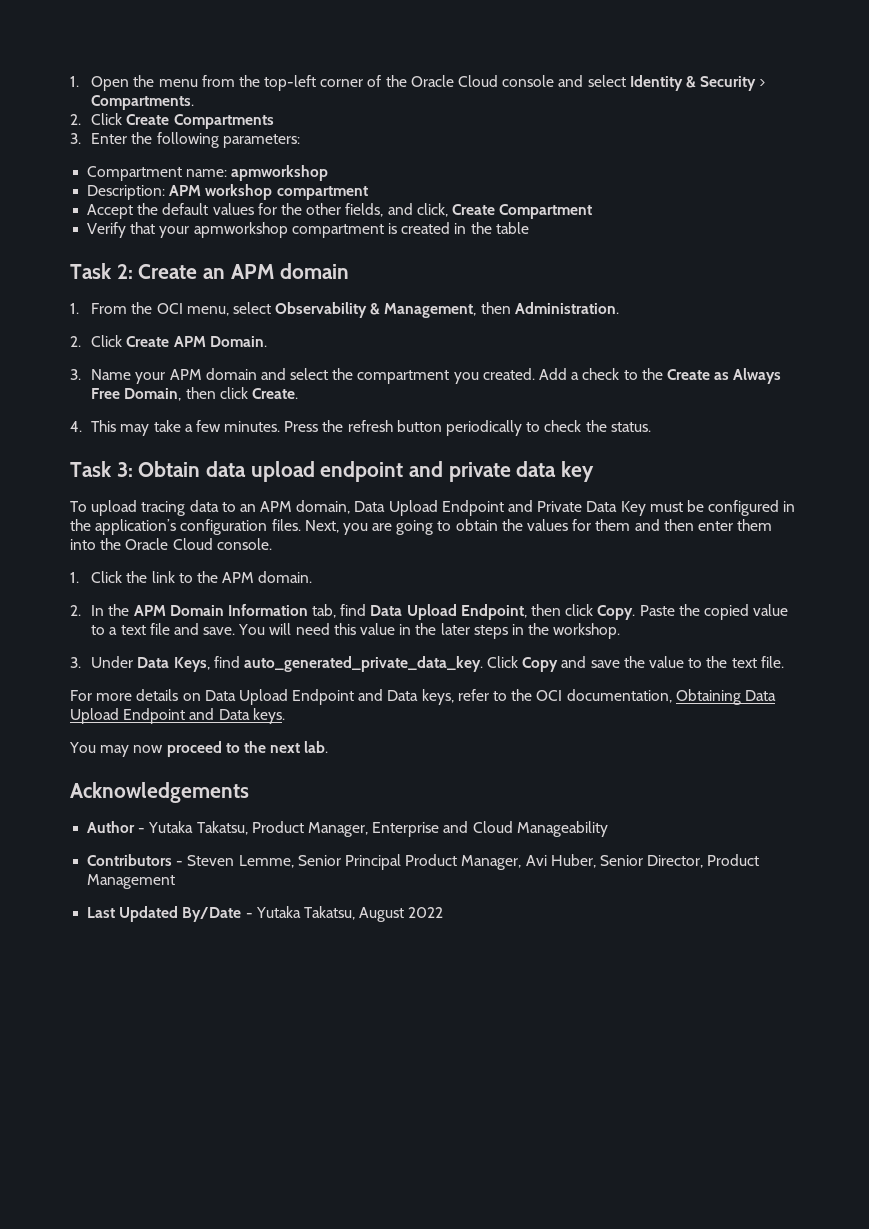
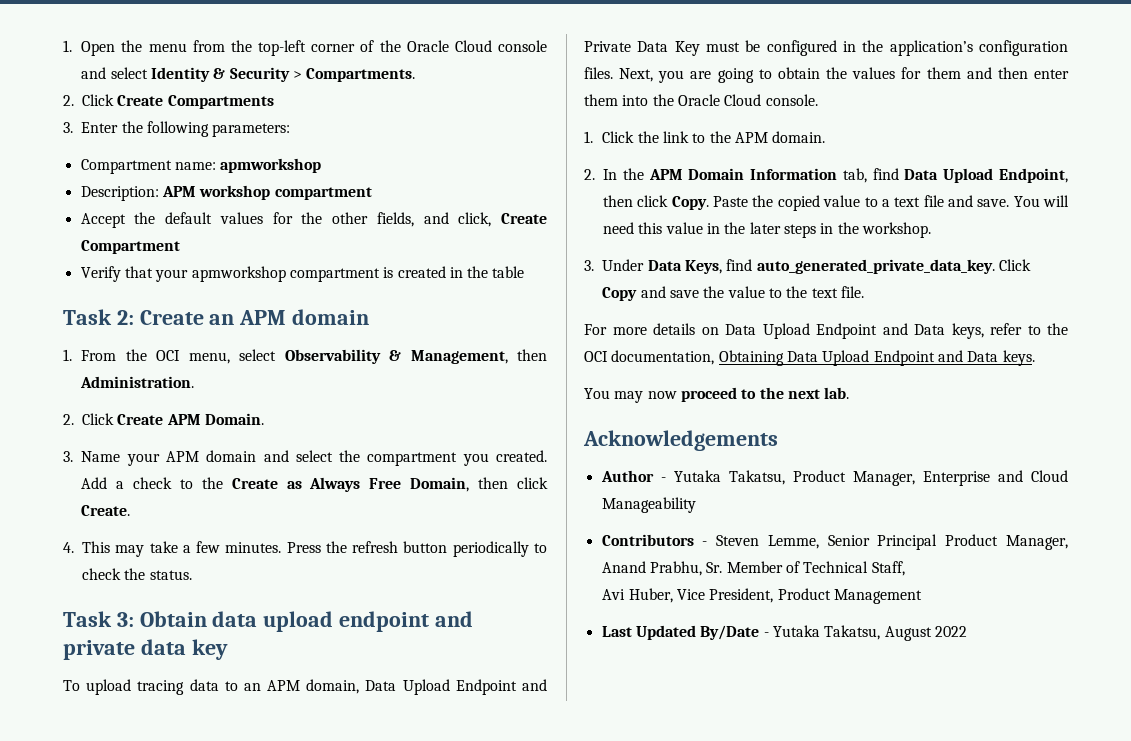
- Contributors - Steven Lemme, Senior Principal Product Manager, Avi Huber, Senior Director, Product Management
+ Contributors - Steven Lemme, Senior Principal Product Manager, Anand Prabhu, Sr. Member of Technical Staff,
+ Avi Huber, Vice President, Product Management

